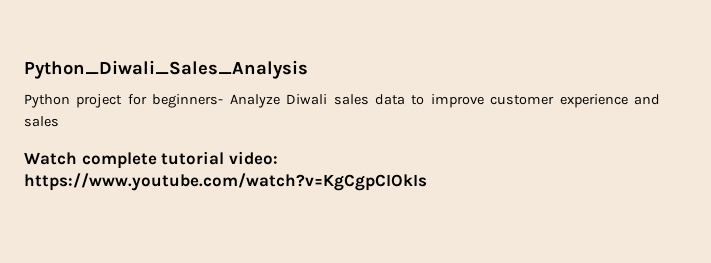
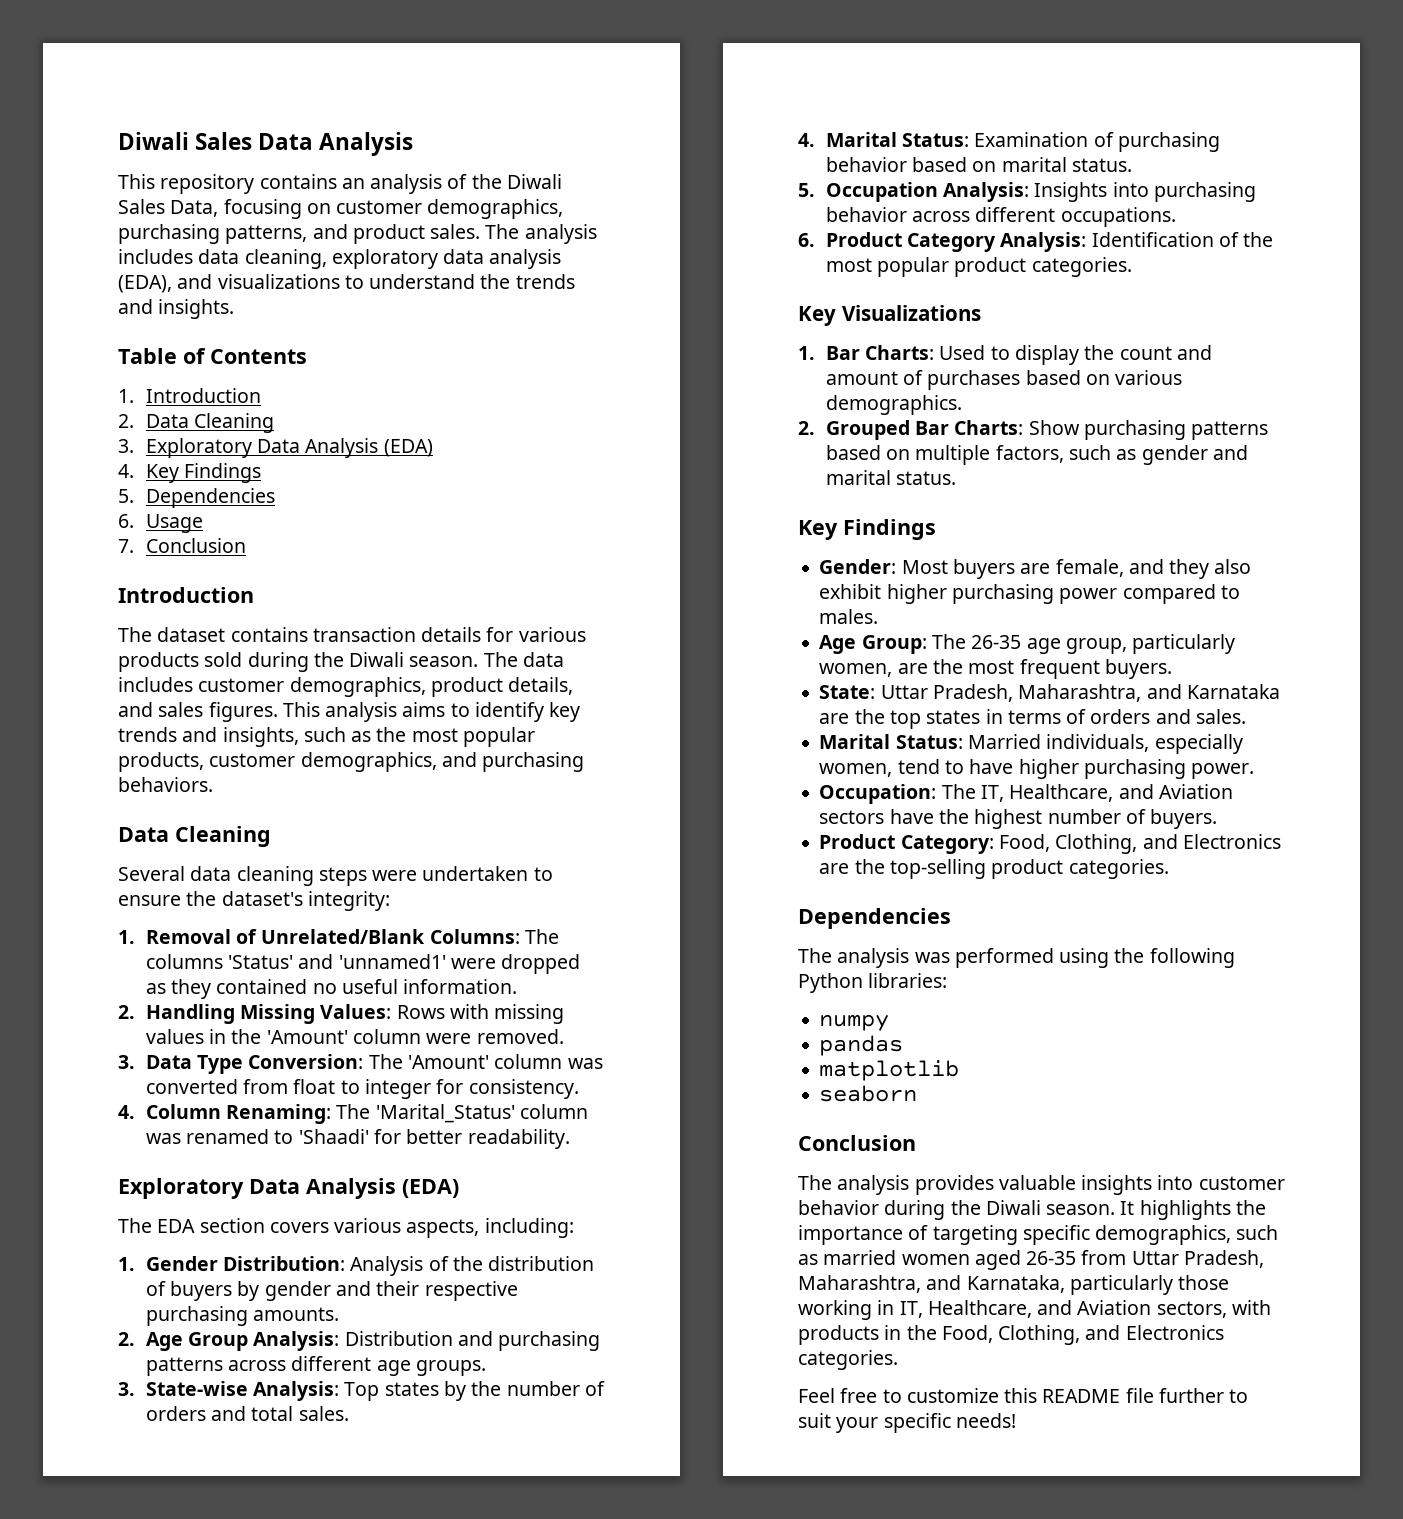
- Python_Diwali_Sales_Analysis
- Python project for beginners- Analyze Diwali sales data to improve customer experience and sales
- Watch complete tutorial video: https://www.youtube.com/watch?v=KgCgpCIOkIs
+ Diwali Sales Data Analysis
+ This repository contains an analysis of the Diwali Sales Data, focusing on customer demographics, purchasing patterns, and product sales. The analysis includes data cleaning, exploratory data analysis (EDA), and visualizations to understand the trends and insights.
+ Table of Contents
+ 1. Introduction
+ 2. Data Cleaning
+ 3. Exploratory Data Analysis (EDA)
+ 4. Key Findings
+ 5. Dependencies
+ 6. Usage
+ 7. Conclusion
+ Introduction
+ The dataset contains transaction details for various products sold during the Diwali season. The data includes customer demographics, product details, and sales figures. This analysis aims to identify key trends and insights, such as the most popular products, customer demographics, and purchasing behaviors.
+ Data Cleaning
+ Several data cleaning steps were undertaken to ensure the dataset's integrity:
+ 1. Removal of Unrelated/Blank Columns: The columns 'Status' and 'unnamed1' were dropped as they contained no useful information.
+ 2. Handling Missing Values: Rows with missing values in the 'Amount' column were removed.
+ 3. Data Type Conversion: The 'Amount' column was converted from float to integer for consistency.
+ 4. Column Renaming: The 'Marital_Status' column was renamed to 'Shaadi' for better readability.
+ Exploratory Data Analysis (EDA)
+ The EDA section covers various aspects, including:
+ 1. Gender Distribution: Analysis of the distribution of buyers by gender and their respective purchasing amounts.
+ 2. Age Group Analysis: Distribution and purchasing patterns across different age groups.
+ 3. State-wise Analysis: Top states by the number of orders and total sales.
+ 4. Marital Status: Examination of purchasing behavior based on marital status.
+ 5. Occupation Analysis: Insights into purchasing behavior across different occupations.
+ 6. Product Category Analysis: Identification of the most popular product categories.
+ Key Visualizations
+ 1. Bar Charts: Used to display the count and amount of purchases based on various demographics.
+ 2. Grouped Bar Charts: Show purchasing patterns based on multiple factors, such as gender and marital status.
+ Key Findings
+ Gender: Most buyers are female, and they also exhibit higher purchasing power compared to males.
+ Age Group: The 26-35 age group, particularly women, are the most frequent buyers.
+ State: Uttar Pradesh, Maharashtra, and Karnataka are the top states in terms of orders and sales.
+ Marital Status: Married individuals, especially women, tend to have higher purchasing power.
+ Occupation: The IT, Healthcare, and Aviation sectors have the highest number of buyers.
+ Product Category: Food, Clothing, and Electronics are the top-selling product categories.
+ Dependencies
+ The analysis was performed using the following Python libraries:
+ numpy
+ pandas
+ matplotlib
+ seaborn
+ Conclusion
+ The analysis provides valuable insights into customer behavior during the Diwali season. It highlights the importance of targeting specific demographics, such as married women aged 26-35 from Uttar Pradesh, Maharashtra, and Karnataka, particularly those working in IT, Healthcare, and Aviation sectors, with products in the Food, Clothing, and Electronics categories.
+ Feel free to customize this README file further to suit your specific needs!

